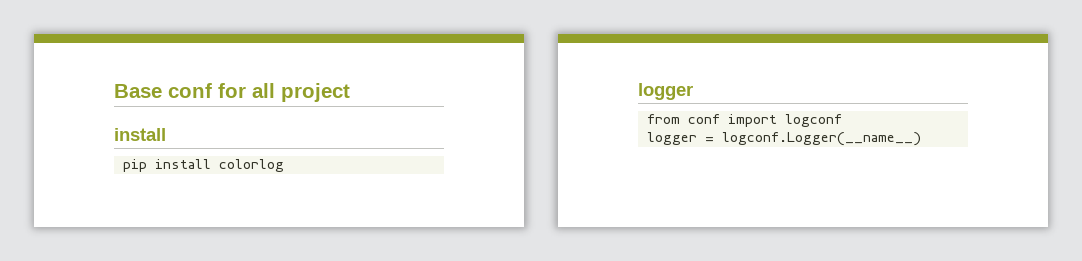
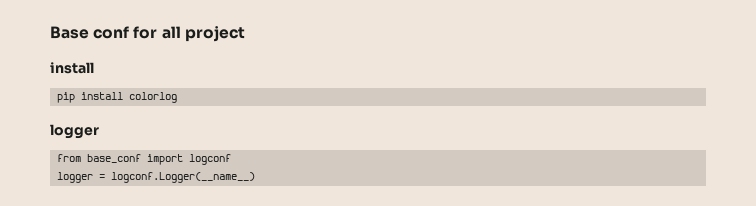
- from conf import logconf
+ from base_conf import logconf

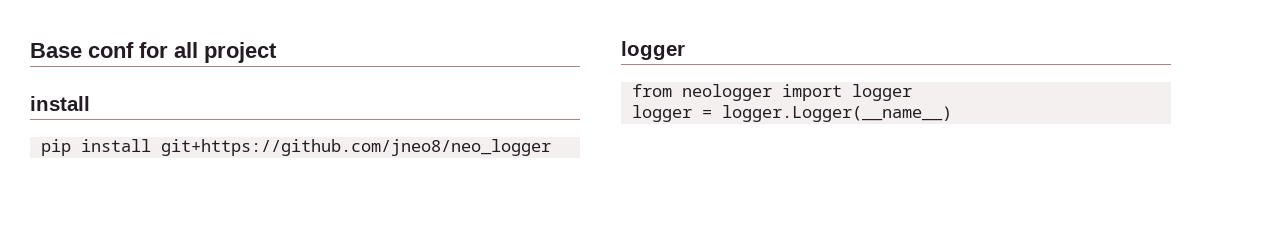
- pip install colorlog
+ pip install git+https://github.com/jneo8/neo_logger
- from base_conf import logconf
+ from neologger import logger
- logger = logconf.Logger(__name__)
+ logger = logger.Logger(__name__)

